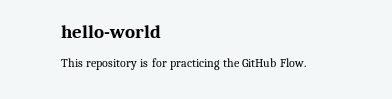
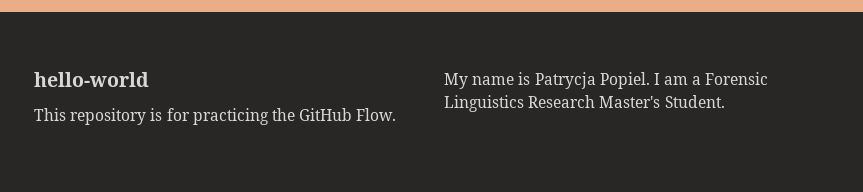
+ My name is Patrycja Popiel. I am a Forensic Linguistics Research Master's Student.

